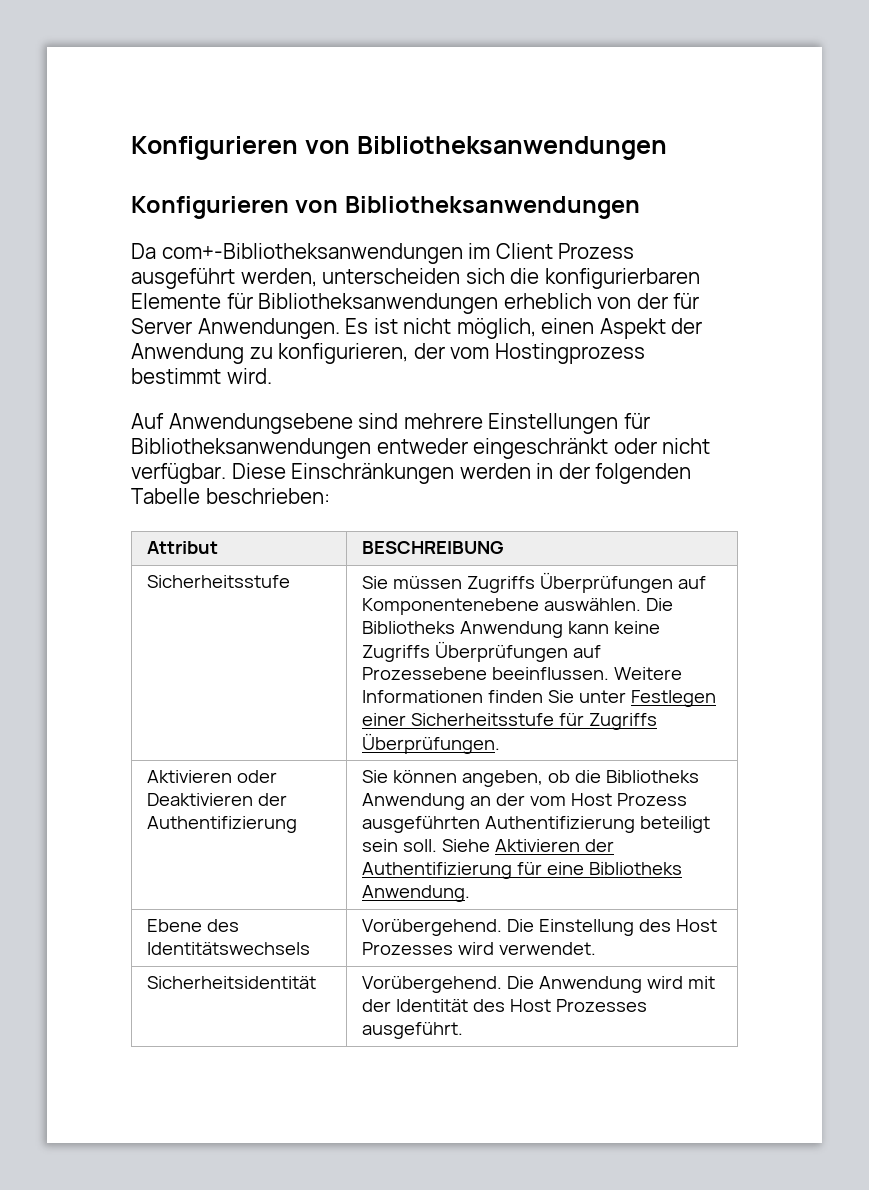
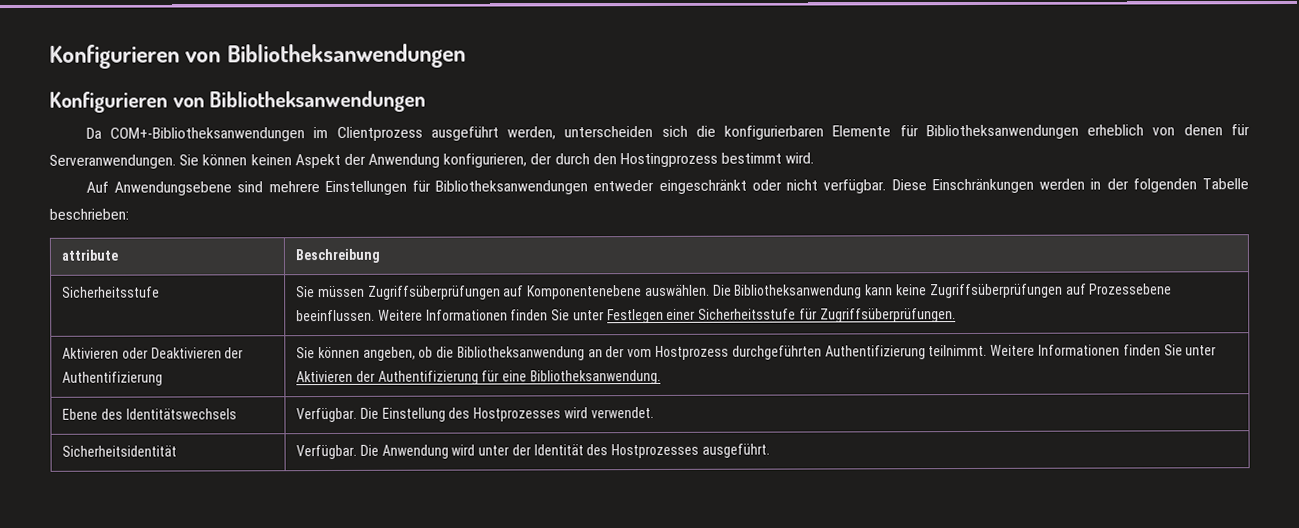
- Da com+-Bibliotheksanwendungen im Client Prozess ausgeführt werden, unterscheiden sich die konfigurierbaren Elemente für Bibliotheksanwendungen erheblich von der für Server Anwendungen. Es ist nicht möglich, einen Aspekt der Anwendung zu konfigurieren, der vom Hostingprozess bestimmt wird.
+ Da COM+-Bibliotheksanwendungen im Clientprozess ausgeführt werden, unterscheiden sich die konfigurierbaren Elemente für Bibliotheksanwendungen erheblich von denen für Serveranwendungen. Sie können keinen Aspekt der Anwendung konfigurieren, der durch den Hostingprozess bestimmt wird.
- Attribut | BESCHREIBUNG
+ attribute | Beschreibung
- Sicherheitsstufe | Sie müssen Zugriffs Überprüfungen auf Komponentenebene auswählen. Die Bibliotheks Anwendung kann keine Zugriffs Überprüfungen auf Prozessebene beeinflussen. Weitere Informationen finden Sie unter Festlegen einer Sicherheitsstufe für Zugriffs Überprüfungen.
+ Sicherheitsstufe | Sie müssen Zugriffsüberprüfungen auf Komponentenebene auswählen. Die Bibliotheksanwendung kann keine Zugriffsüberprüfungen auf Prozessebene beeinflussen. Weitere Informationen finden Sie unter Festlegen einer Sicherheitsstufe für Zugriffsüberprüfungen.
- Aktivieren oder Deaktivieren der Authentifizierung | Sie können angeben, ob die Bibliotheks Anwendung an der vom Host Prozess ausgeführten Authentifizierung beteiligt sein soll. Siehe Aktivieren der Authentifizierung für eine Bibliotheks Anwendung.
+ Aktivieren oder Deaktivieren der Authentifizierung | Sie können angeben, ob die Bibliotheksanwendung an der vom Hostprozess durchgeführten Authentifizierung teilnimmt. Weitere Informationen finden Sie unter Aktivieren der Authentifizierung für eine Bibliotheksanwendung.
- Ebene des Identitätswechsels | Vorübergehend. Die Einstellung des Host Prozesses wird verwendet.
+ Ebene des Identitätswechsels | Verfügbar. Die Einstellung des Hostprozesses wird verwendet.
- Sicherheitsidentität | Vorübergehend. Die Anwendung wird mit der Identität des Host Prozesses ausgeführt.
+ Sicherheitsidentität | Verfügbar. Die Anwendung wird unter der Identität des Hostprozesses ausgeführt.

